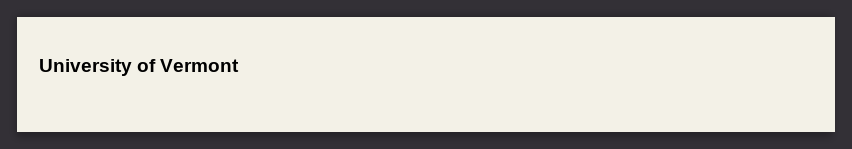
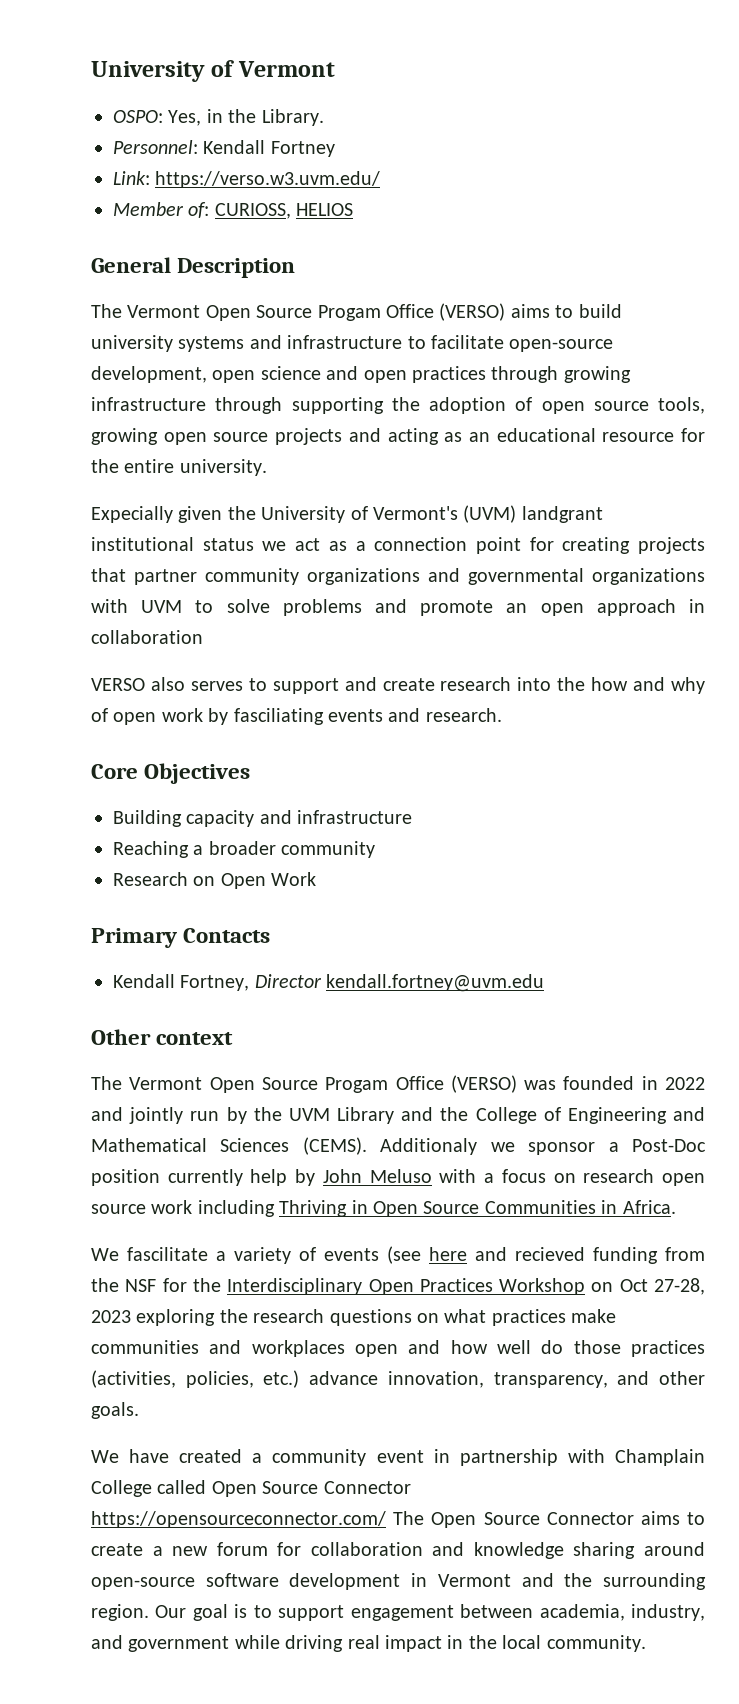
+ OSPO: Yes, in the Library.
+ Personnel: Kendall Fortney
+ Link: https://verso.w3.uvm.edu/
+ Member of: CURIOSS, HELIOS
+ General Description
+ The Vermont Open Source Progam Office (VERSO) aims to build university systems and infrastructure to facilitate open-source development, open science and open practices through growing infrastructure through supporting the adoption of open source tools, growing open source projects and acting as an educational resource for the entire university.
+ Expecially given the University of Vermont's (UVM) landgrant institutional status we act as a connection point for creating projects that partner community organizations and governmental organizations with UVM to solve problems and promote an open approach in collaboration
+ VERSO also serves to support and create research into the how and why of open work by fasciliating events and research.
+ Core Objectives
+ Building capacity and infrastructure
+ Reaching a broader community
+ Research on Open Work
+ Primary Contacts
+ Kendall Fortney, Director kendall.fortney@uvm.edu
+ Other context
+ The Vermont Open Source Progam Office (VERSO) was founded in 2022 and jointly run by the UVM Library and the College of Engineering and Mathematical Sciences (CEMS). Additionaly we sponsor a Post-Doc position currently help by John Meluso with a focus on research open source work including Thriving in Open Source Communities in Africa.
+ We fascilitate a variety of events (see here and recieved funding from the NSF for the Interdisciplinary Open Practices Workshop on Oct 27-28, 2023 exploring the research questions on what practices make communities and workplaces open and how well do those practices (activities, policies, etc.) advance innovation, transparency, and other goals.
+ We have created a community event in partnership with Champlain College called Open Source Connector https://opensourceconnector.com/ The Open Source Connector aims to create a new forum for collaboration and knowledge sharing around open-source software development in Vermont and the surrounding region. Our goal is to support engagement between academia, industry, and government while driving real impact in the local community.

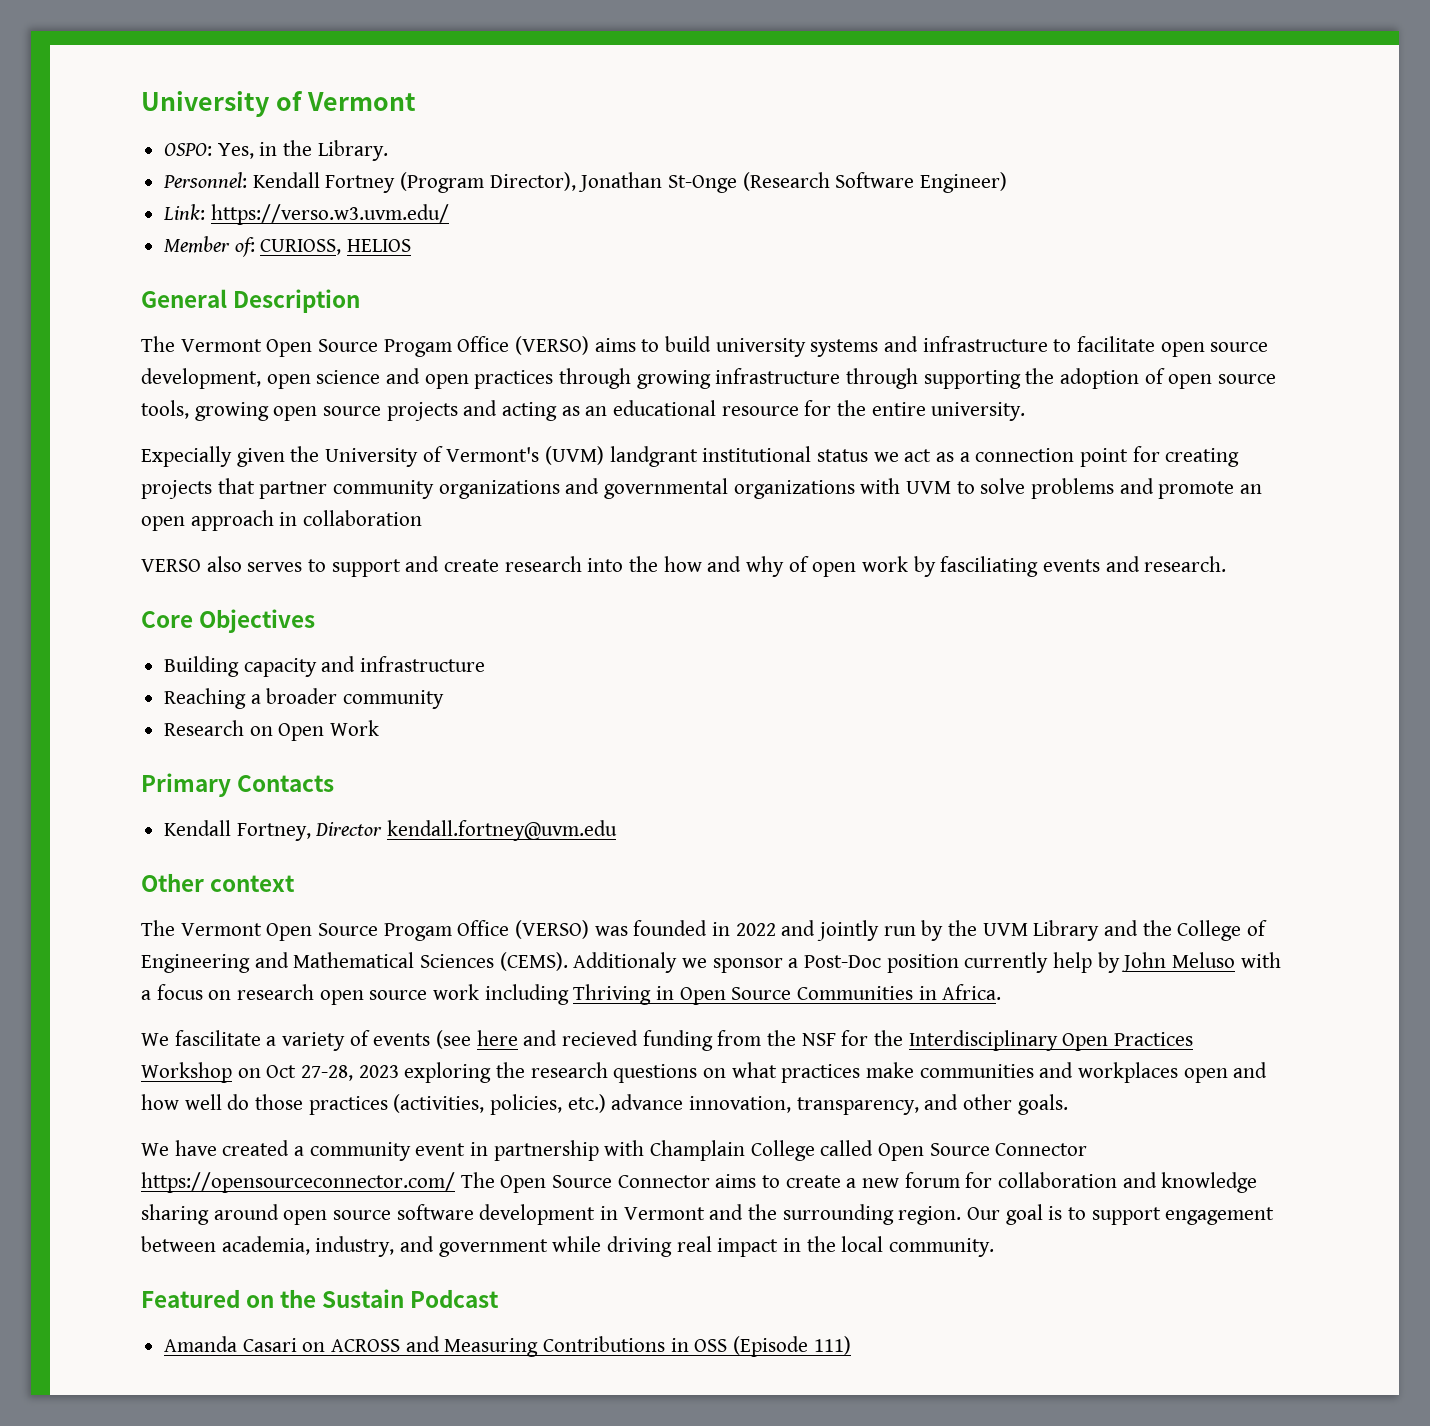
- Personnel: Kendall Fortney
+ Personnel: Kendall Fortney (Program Director), Jonathan St-Onge (Research Software Engineer)
- The Vermont Open Source Progam Office (VERSO) aims to build university systems and infrastructure to facilitate open-source development, open science and open practices through growing infrastructure through supporting the adoption of open source tools, growing open source projects and acting as an educational resource for the entire university.
+ The Vermont Open Source Progam Office (VERSO) aims to build university systems and infrastructure to facilitate open source development, open science and open practices through growing infrastructure through supporting the adoption of open source tools, growing open source projects and acting as an educational resource for the entire university.
- We have created a community event in partnership with Champlain College called Open Source Connector https://opensourceconnector.com/ The Open Source Connector aims to create a new forum for collaboration and knowledge sharing around open-source software development in Vermont and the surrounding region.
+ We have created a community event in partnership with Champlain College called Open Source Connector https://opensourceconnector.com/ The Open Source Connector aims to create a new forum for collaboration and knowledge sharing around open source software development in Vermont and the surrounding region.
+ Featured on the Sustain Podcast
+ Amanda Casari on ACROSS and Measuring Contributions in OSS (Episode 111)

